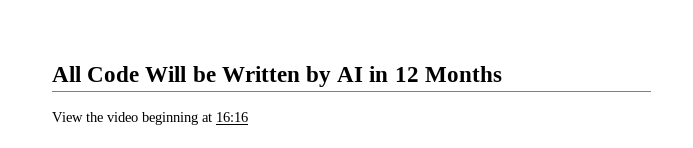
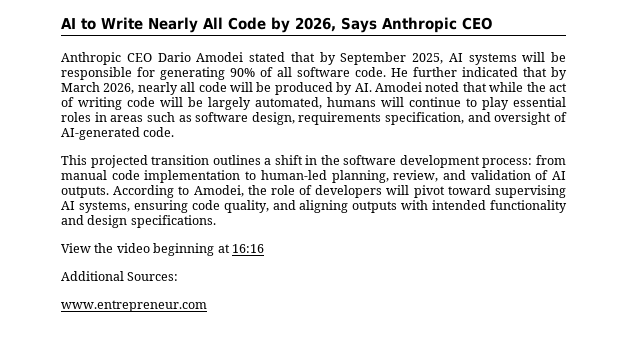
- All Code Will be Written by AI in 12 Months
+ AI to Write Nearly All Code by 2026, Says Anthropic CEO
+ Anthropic CEO Dario Amodei stated that by September 2025, AI systems will be responsible for generating 90% of all software code. He further indicated that by March 2026, nearly all code will be produced by AI. Amodei noted that while the act of writing code will be largely automated, humans will continue to play essential roles in areas such as software design, requirements specification, and oversight of AI-generated code.
+ This projected transition outlines a shift in the software development process: from manual code implementation to human-led planning, review, and validation of AI outputs. According to Amodei, the role of developers will pivot toward supervising AI systems, ensuring code quality, and aligning outputs with intended functionality and design specifications.
+ Additional Sources:
+ www.entrepreneur.com

